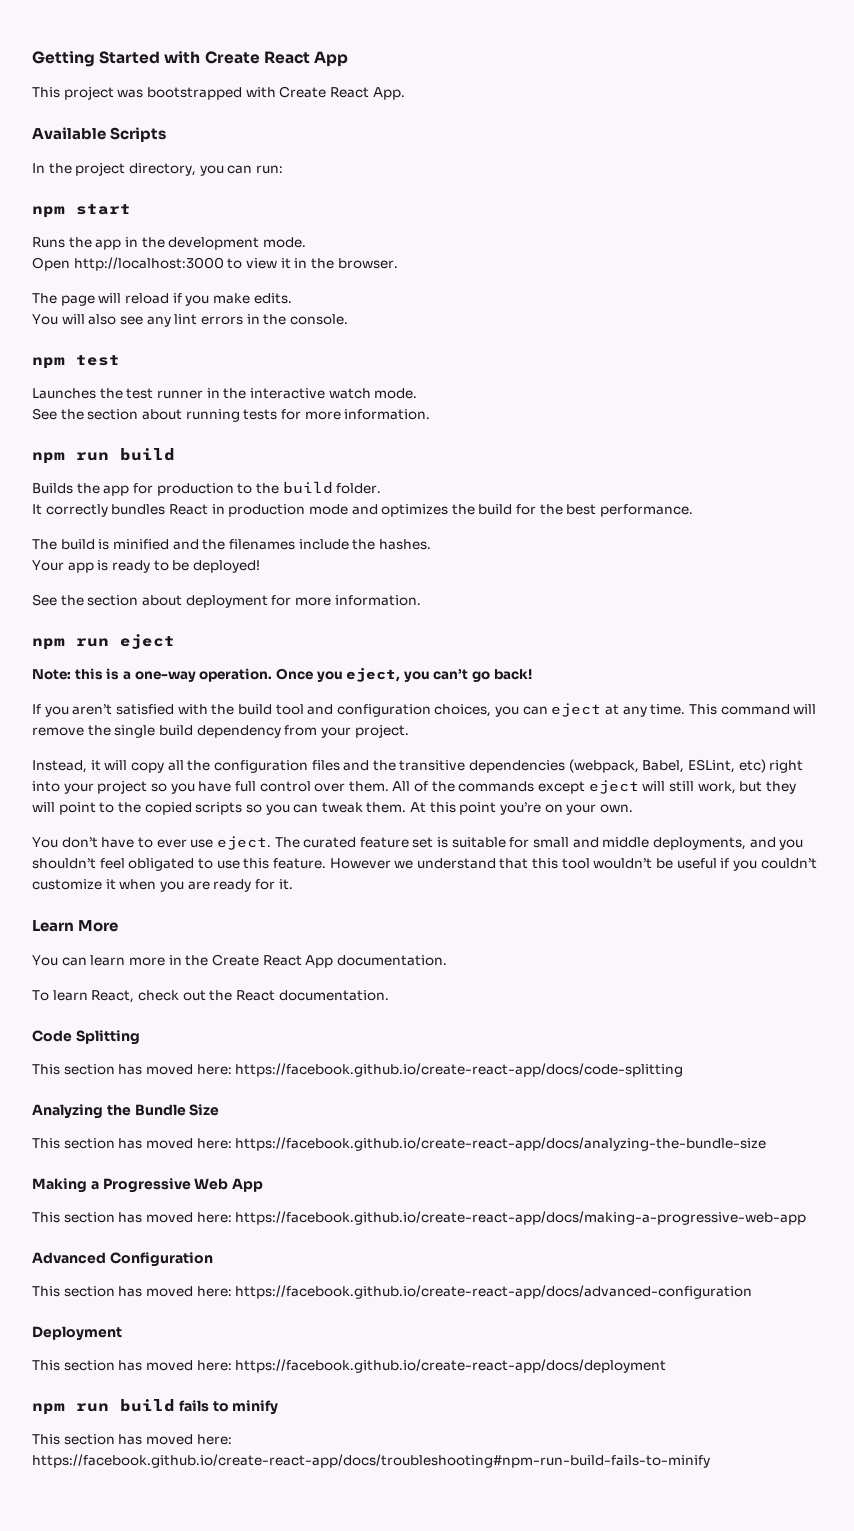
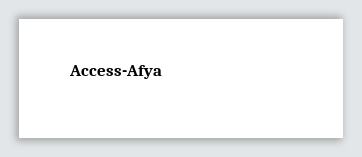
- Getting Started with Create React App
- This project was bootstrapped with Create React App.
- Available Scripts
- In the project directory, you can run:
- npm start
- Runs the app in the development mode.
- Open http://localhost:3000 to view it in the browser.
- The page will reload if you make edits.
- You will also see any lint errors in the console.
- npm test
- Launches the test runner in the interactive watch mode.
- See the section about running tests for more information.
- npm run build
- Builds the app for production to the build folder.
- It correctly bundles React in production mode and optimizes the build for the best performance.
- The build is minified and the filenames include the hashes.
- Your app is ready to be deployed!
- See the section about deployment for more information.
- npm run eject
- Note: this is a one-way operation. Once you eject, you can’t go back!
- If you aren’t satisfied with the build tool and configuration choices, you can eject at any time. This command will remove the single build dependency from your project.
- Instead, it will copy all the configuration files and the transitive dependencies (webpack, Babel, ESLint, etc) right into your project so you have full control over them. All of the commands except eject will still work, but they will point to the copied scripts so you can tweak them. At this point you’re on your own.
- You don’t have to ever use eject. The curated feature set is suitable for small and middle deployments, and you shouldn’t feel obligated to use this feature. However we understand that this tool wouldn’t be useful if you couldn’t customize it when you are ready for it.
- Learn More
- You can learn more in the Create React App documentation.
- To learn React, check out the React documentation.
- Code Splitting
- This section has moved here: https://facebook.github.io/create-react-app/docs/code-splitting
- Analyzing the Bundle Size
- This section has moved here: https://facebook.github.io/create-react-app/docs/analyzing-the-bundle-size
- Making a Progressive Web App
- This section has moved here: https://facebook.github.io/create-react-app/docs/making-a-progressive-web-app
- Advanced Configuration
- This section has moved here: https://facebook.github.io/create-react-app/docs/advanced-configuration
- Deployment
- This section has moved here: https://facebook.github.io/create-react-app/docs/deployment
- npm run build fails to minify
- This section has moved here: https://facebook.github.io/create-react-app/docs/troubleshooting#npm-run-build-fails-to-minify
+ Access-Afya

